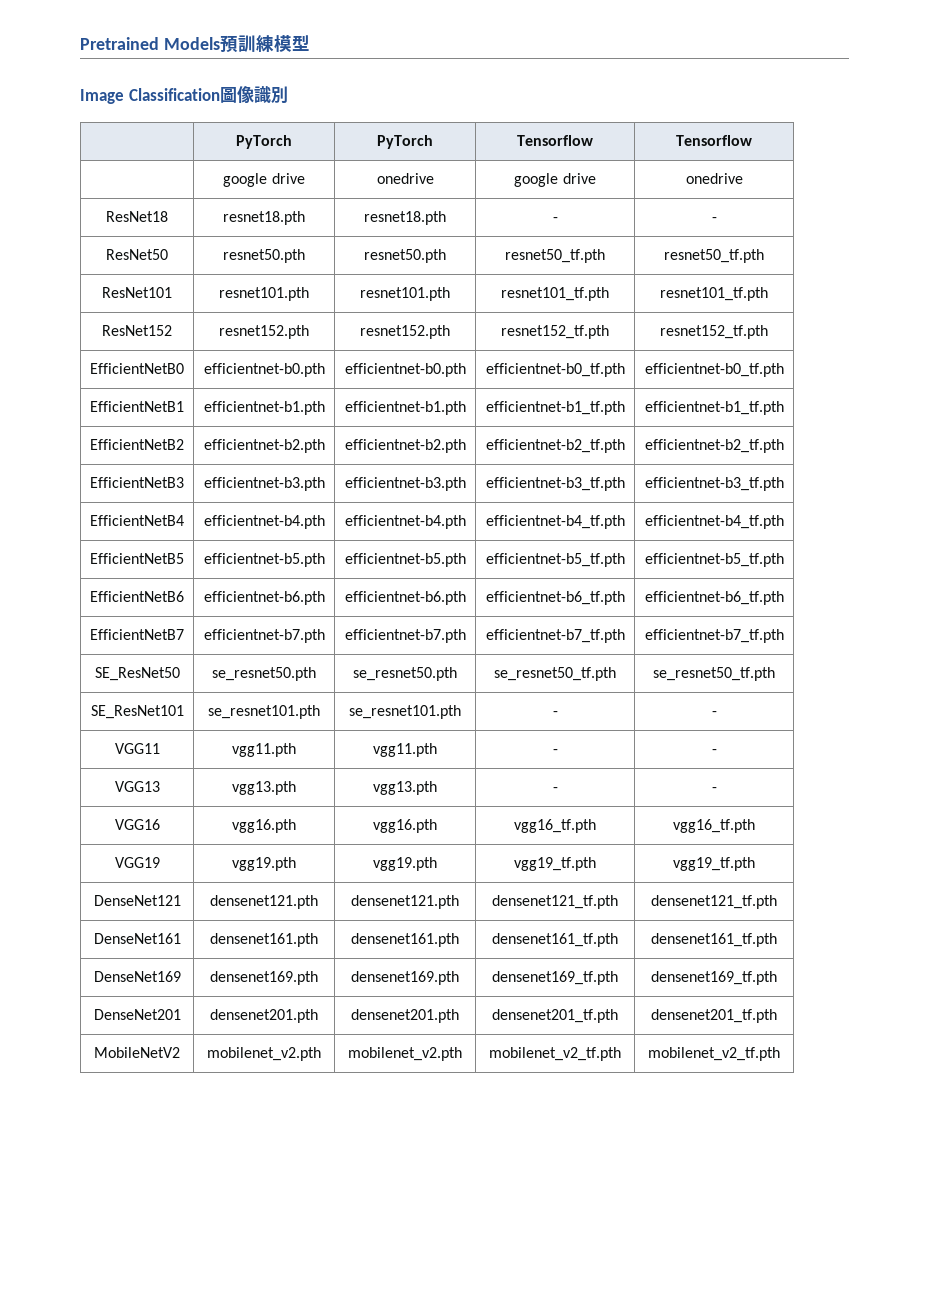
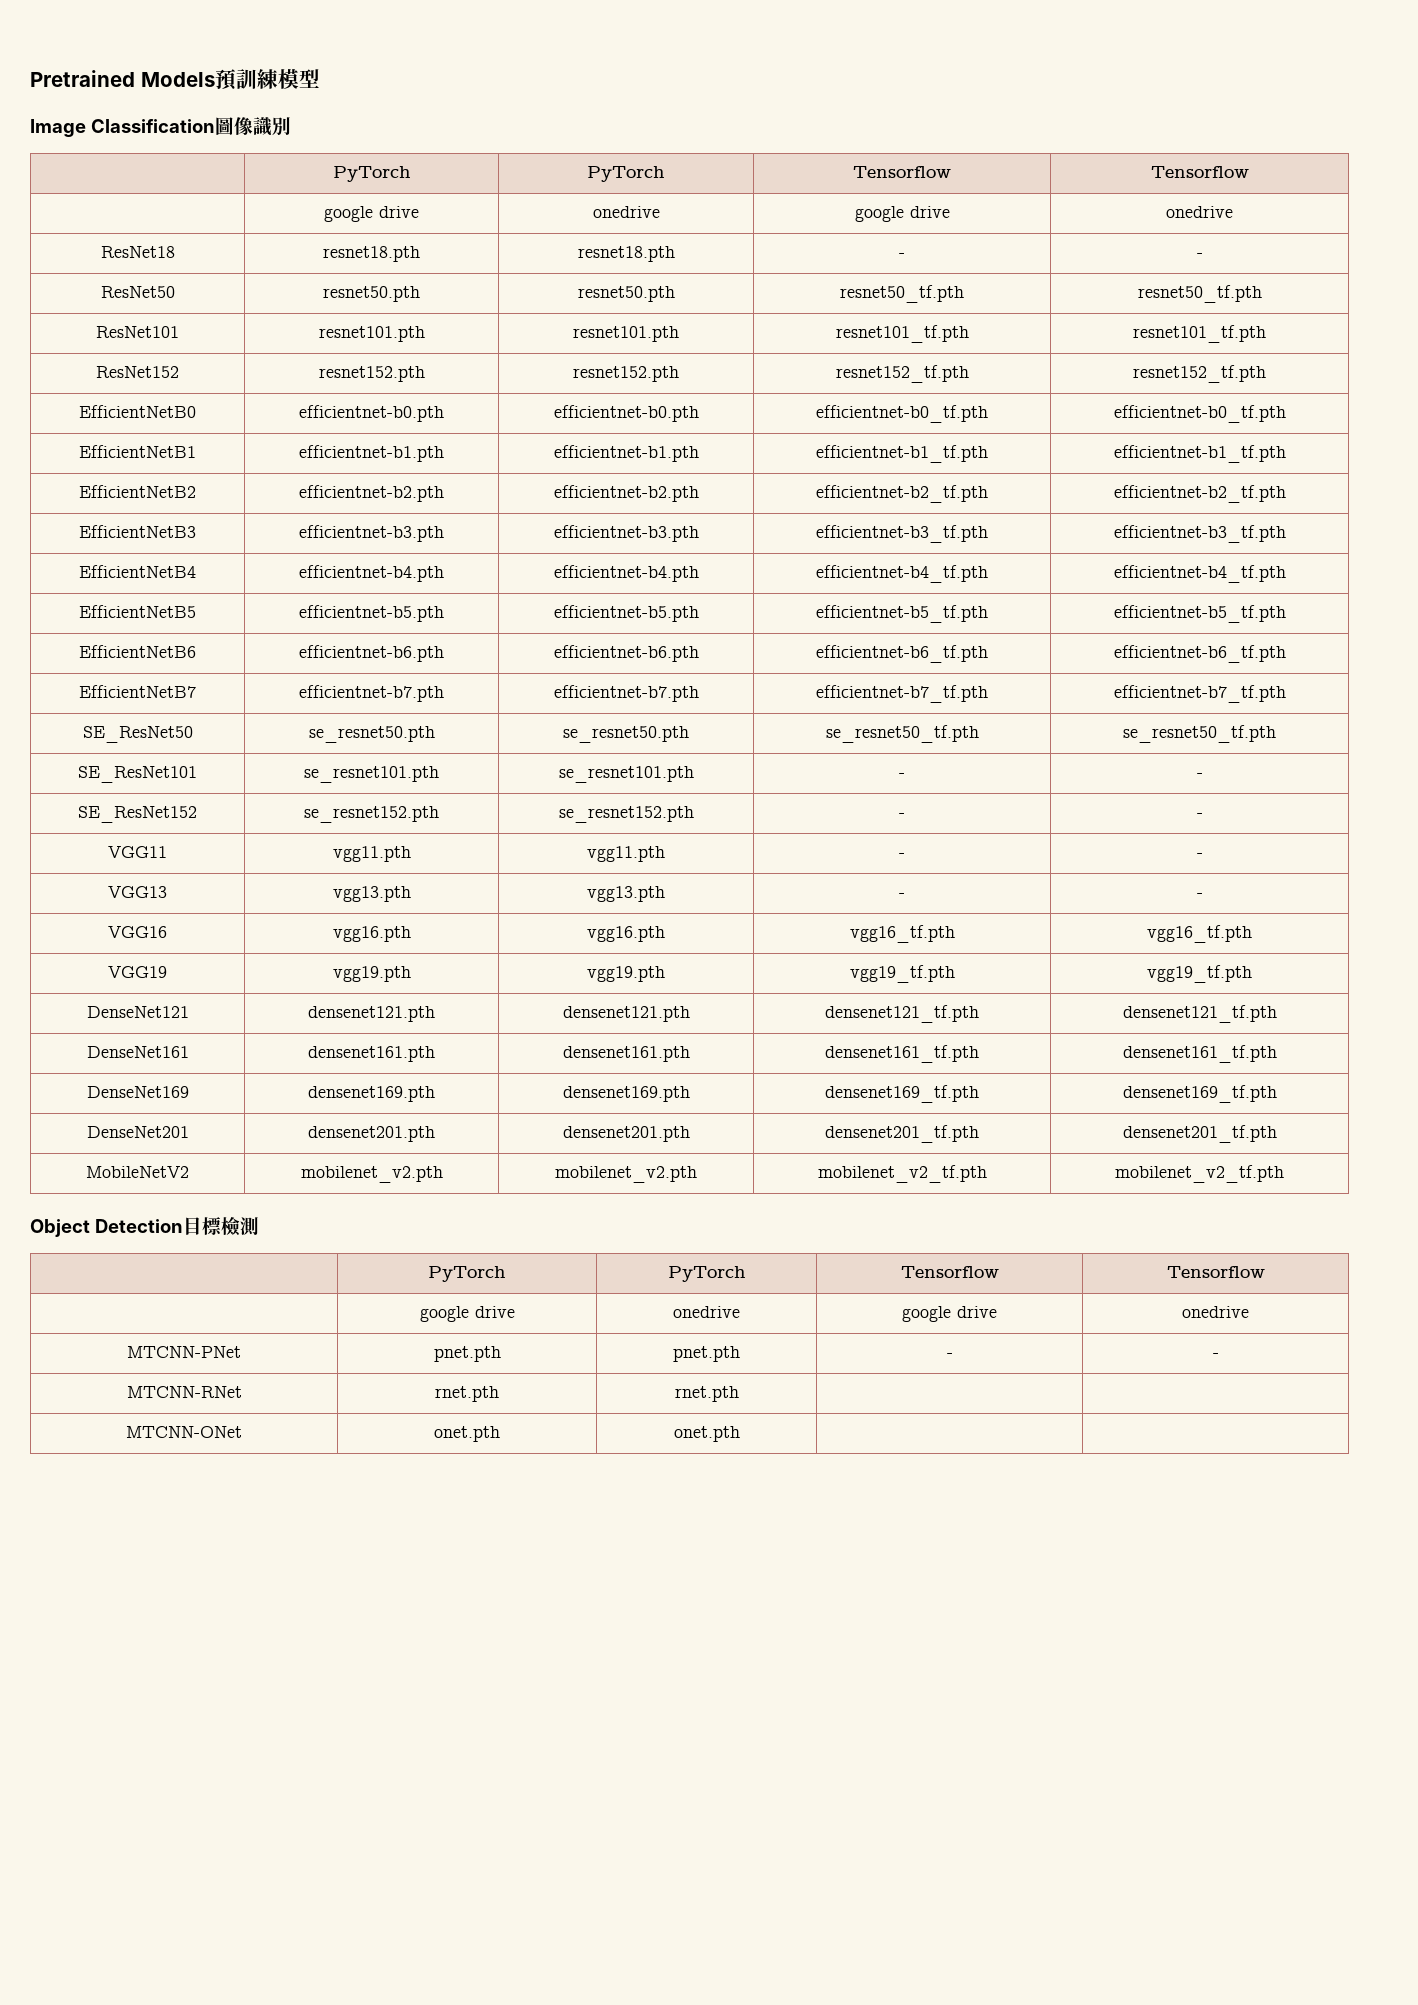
+ SE_ResNet152 | se_resnet152.pth | se_resnet152.pth | - | -
+ Object Detection目標檢測
+ | PyTorch | PyTorch | Tensorflow | Tensorflow
+ | google drive | onedrive | google drive | onedrive
+ MTCNN-PNet | pnet.pth | pnet.pth | - | -
+ MTCNN-RNet | rnet.pth | rnet.pth | |
+ MTCNN-ONet | onet.pth | onet.pth | |

